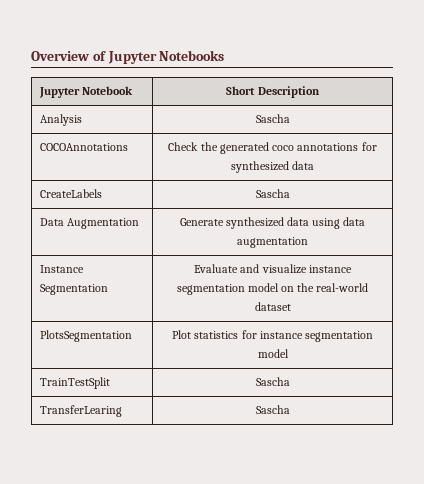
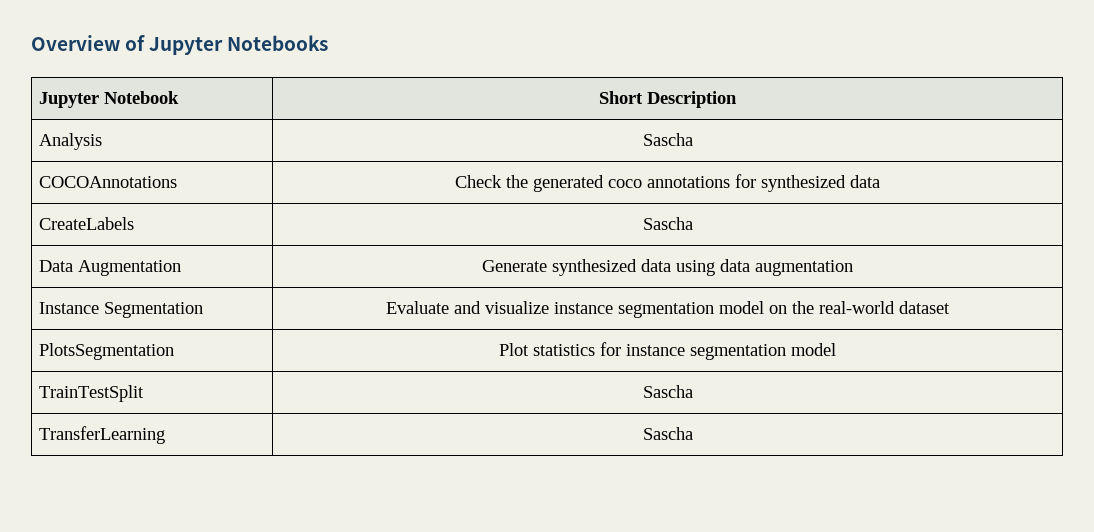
- TransferLearing | Sascha
+ TransferLearning | Sascha

